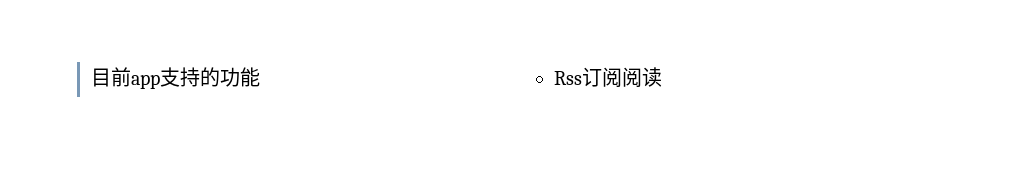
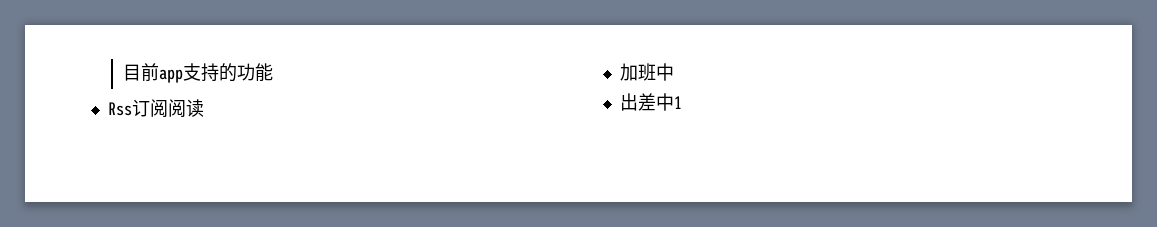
+ 加班中
+ 出差中1

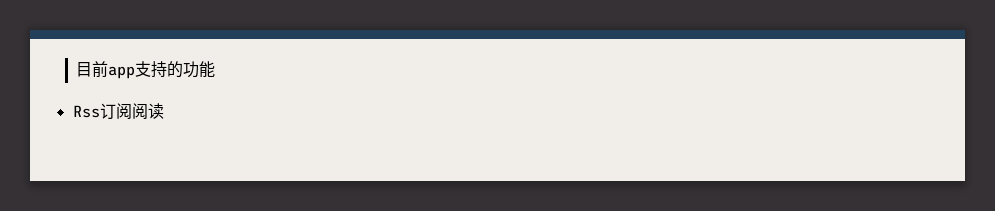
- 加班中
- 出差中1

